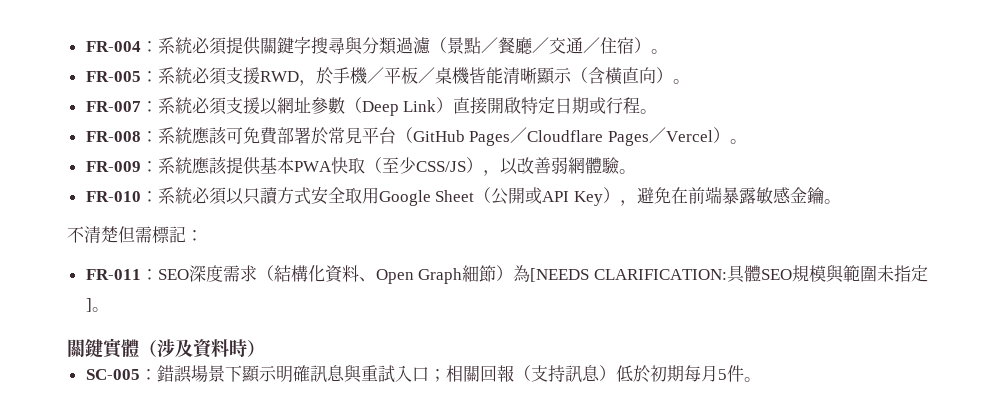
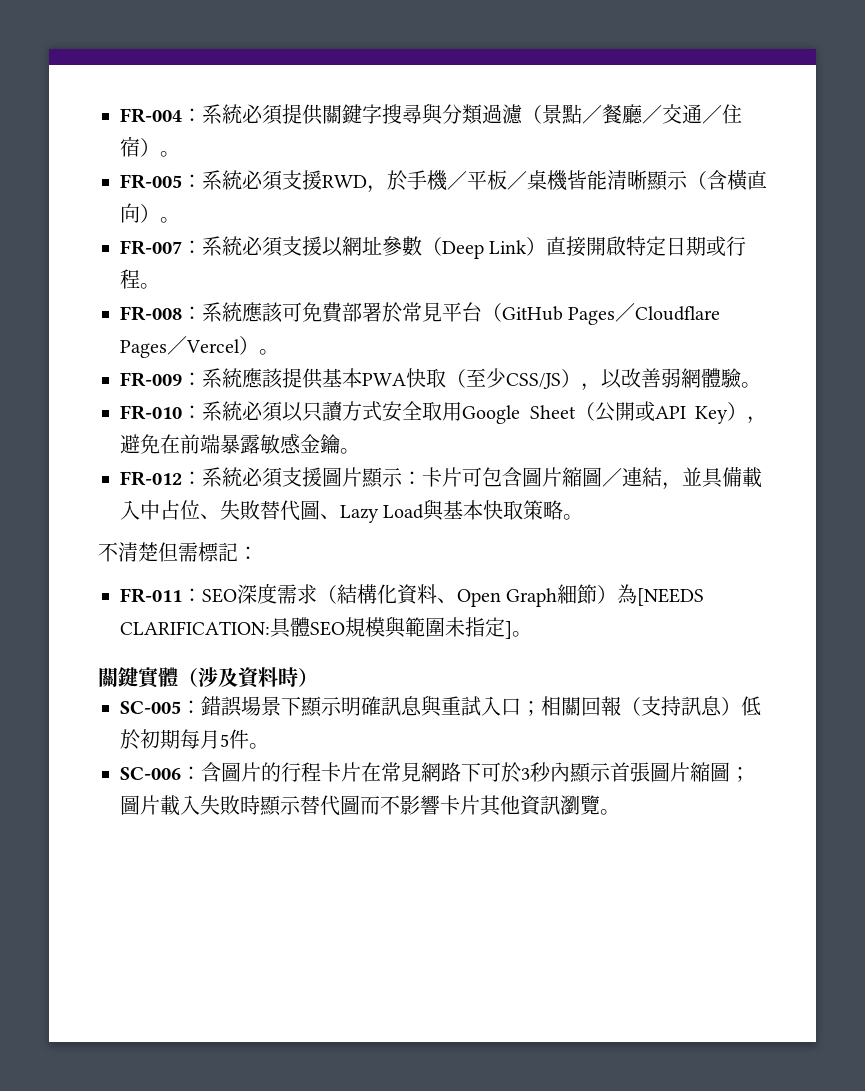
+ FR-012：系統必須支援圖片顯示：卡片可包含圖片縮圖／連結，並具備載入中占位、失敗替代圖、Lazy Load與基本快取策略。
+ SC-006：含圖片的行程卡片在常見網路下可於3秒內顯示首張圖片縮圖；圖片載入失敗時顯示替代圖而不影響卡片其他資訊瀏覽。

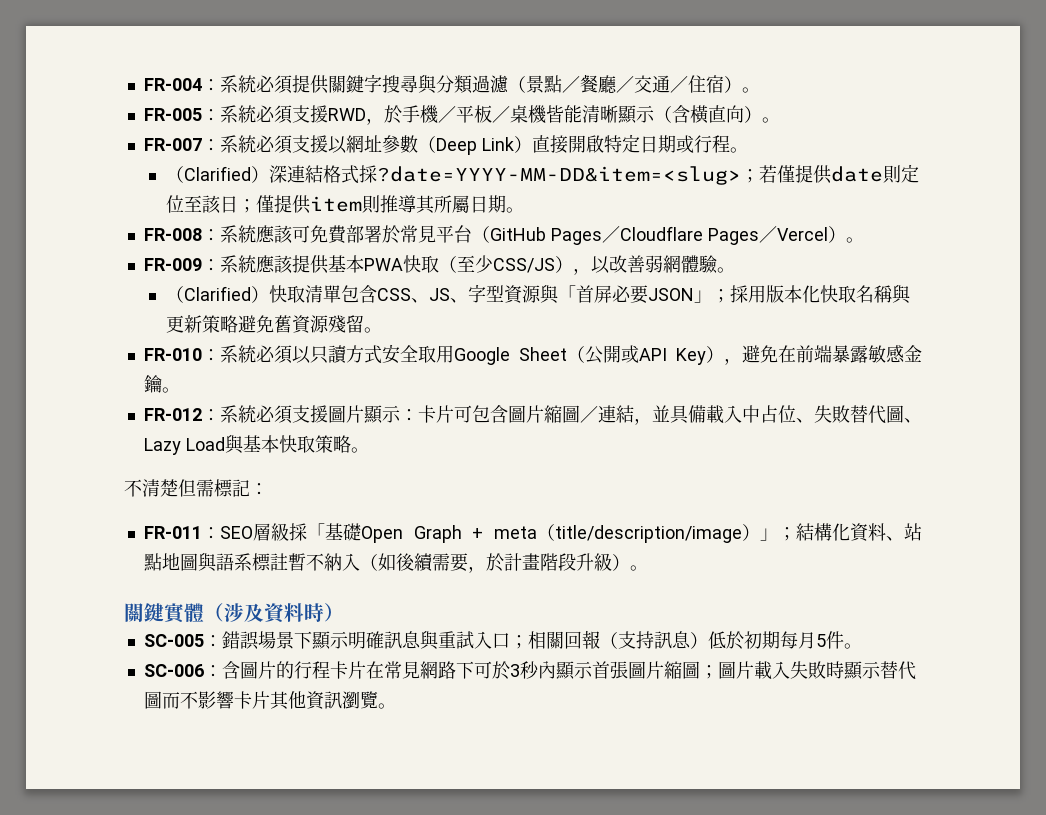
+ （Clarified）深連結格式採?date=YYYY-MM-DD&item=<slug>；若僅提供date則定位至該日；僅提供item則推導其所屬日期。
+ （Clarified）快取清單包含CSS、JS、字型資源與「首屏必要JSON」；採用版本化快取名稱與更新策略避免舊資源殘留。
- FR-011：SEO深度需求（結構化資料、Open Graph細節）為[NEEDS CLARIFICATION:具體SEO規模與範圍未指定]。
+ FR-011：SEO層級採「基礎Open Graph + meta（title/description/image）」；結構化資料、站點地圖與語系標註暫不納入（如後續需要，於計畫階段升級）。

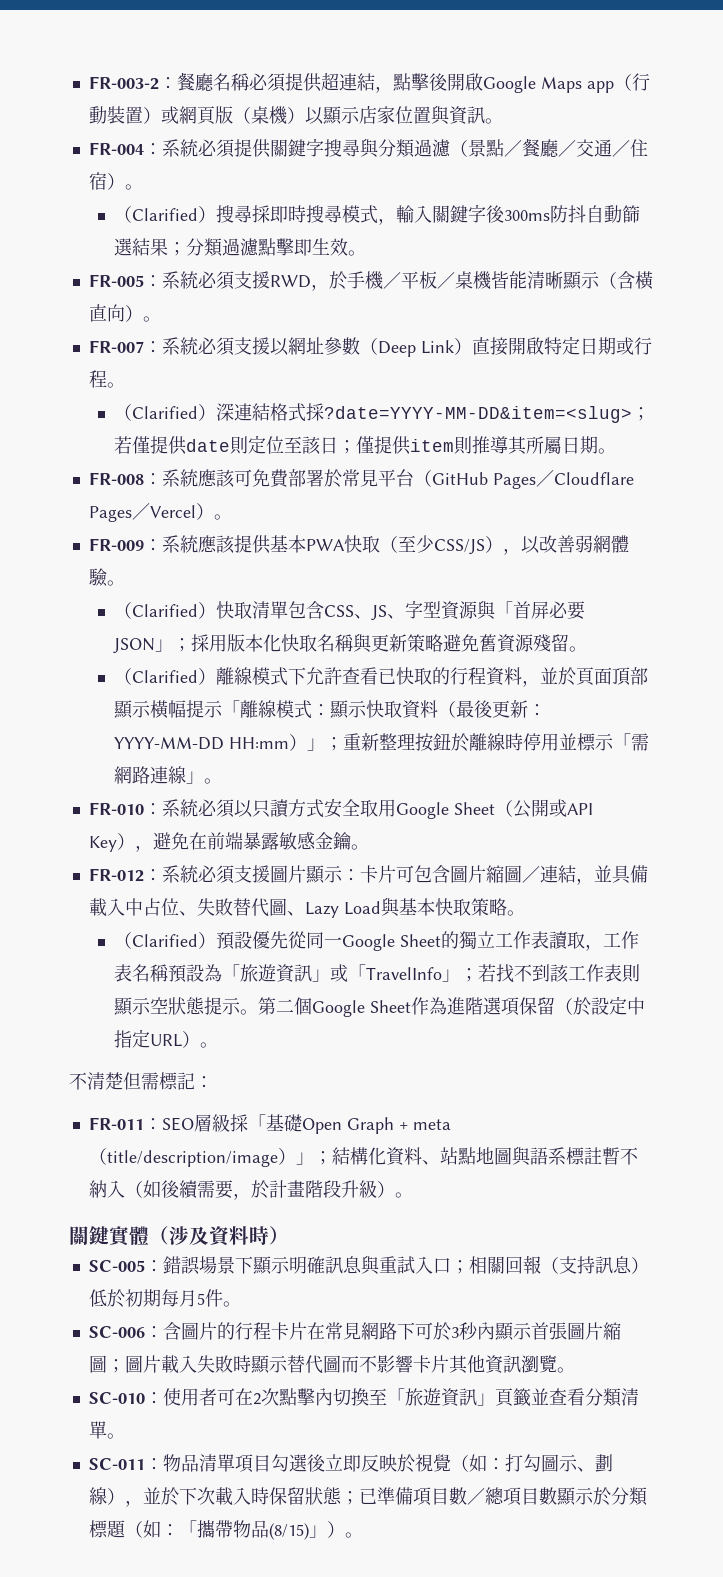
+ FR-003-2：餐廳名稱必須提供超連結，點擊後開啟Google Maps app（行動裝置）或網頁版（桌機）以顯示店家位置與資訊。
+ （Clarified）搜尋採即時搜尋模式，輸入關鍵字後300ms防抖自動篩選結果；分類過濾點擊即生效。
+ （Clarified）離線模式下允許查看已快取的行程資料，並於頁面頂部顯示橫幅提示「離線模式：顯示快取資料（最後更新：YYYY-MM-DD HH:mm）」；重新整理按鈕於離線時停用並標示「需網路連線」。
+ （Clarified）預設優先從同一Google Sheet的獨立工作表讀取，工作表名稱預設為「旅遊資訊」或「TravelInfo」；若找不到該工作表則顯示空狀態提示。第二個Google Sheet作為進階選項保留（於設定中指定URL）。
+ SC-010：使用者可在2次點擊內切換至「旅遊資訊」頁籤並查看分類清單。
+ SC-011：物品清單項目勾選後立即反映於視覺（如：打勾圖示、劃線），並於下次載入時保留狀態；已準備項目數／總項目數顯示於分類標題（如：「攜帶物品(8/15)」）。

